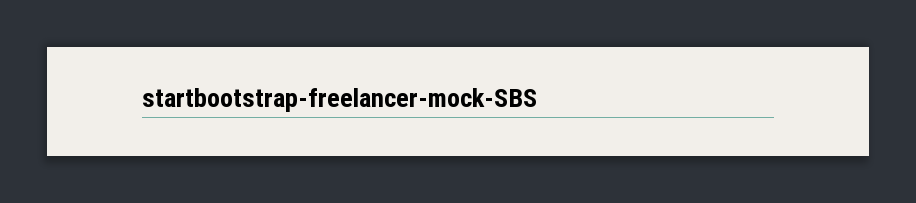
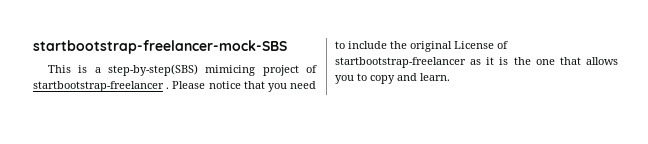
+ This is a step-by-step(SBS) mimicing project of startbootstrap-freelancer . Please notice that you need to include the original License of startbootstrap-freelancer as it is the one that allows you to copy and learn.

